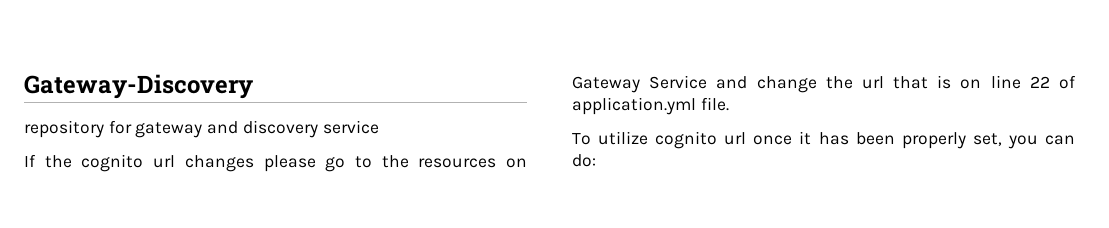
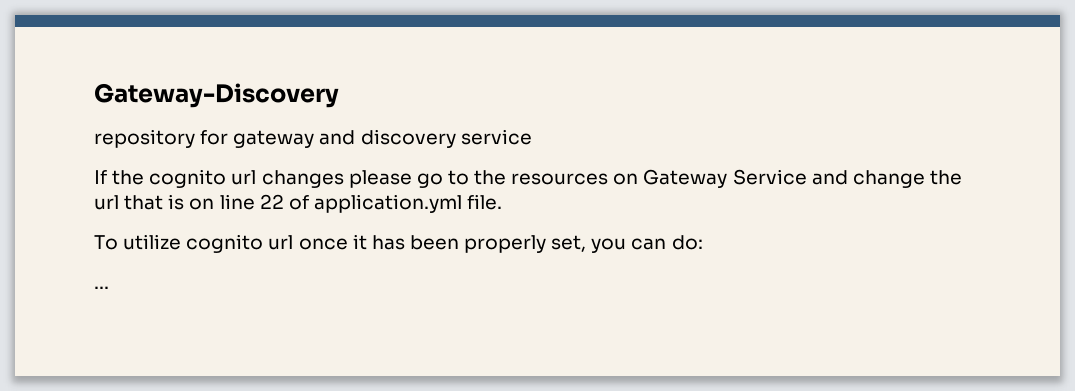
+ ...

